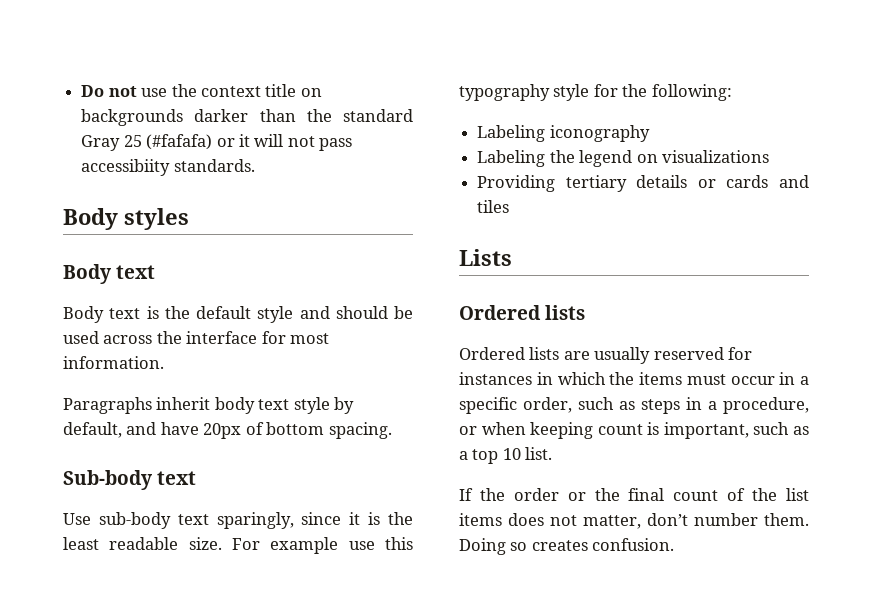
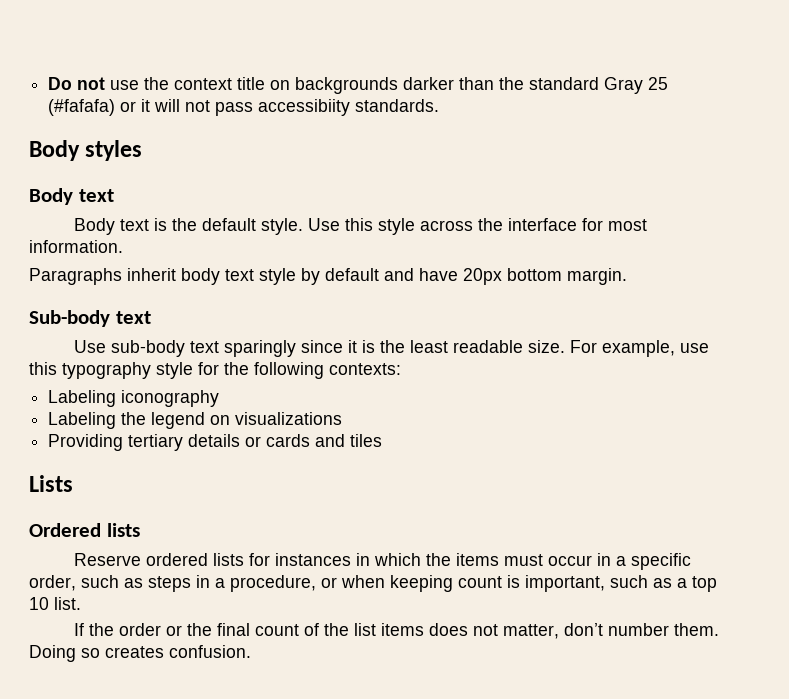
- Body text is the default style and should be used across the interface for most information.
+ Body text is the default style. Use this style across the interface for most information.
- Paragraphs inherit body text style by default, and have 20px of bottom spacing.
+ Paragraphs inherit body text style by default and have 20px bottom margin.
- Use sub-body text sparingly, since it is the least readable size.
+ Use sub-body text sparingly since it is the least readable size.
- For example use this typography style for the following:
+ For example, use this typography style for the following contexts:
- Ordered lists are usually reserved for instances in which the items must occur in a specific order, such as steps in a procedure, or when keeping count is important, such as a top 10 list.
+ Reserve ordered lists for instances in which the items must occur in a specific order, such as steps in a procedure, or when keeping count is important, such as a top 10 list.

